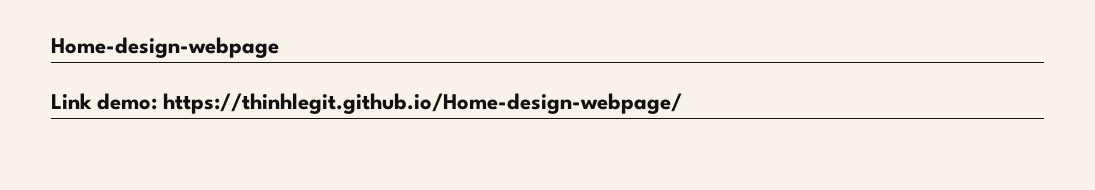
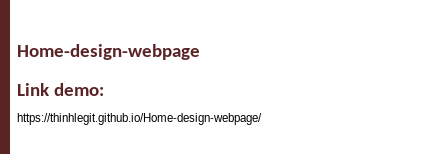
- Link demo: https://thinhlegit.github.io/Home-design-webpage/
+ Link demo:
+ https://thinhlegit.github.io/Home-design-webpage/

